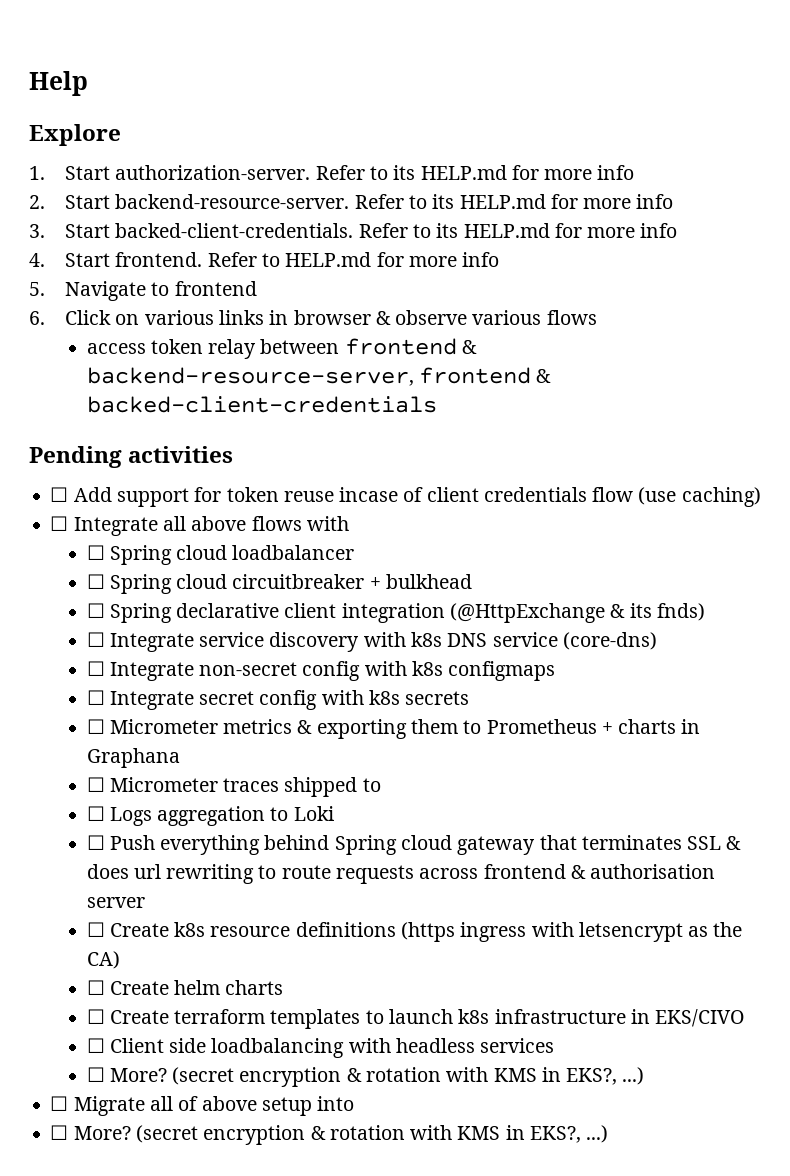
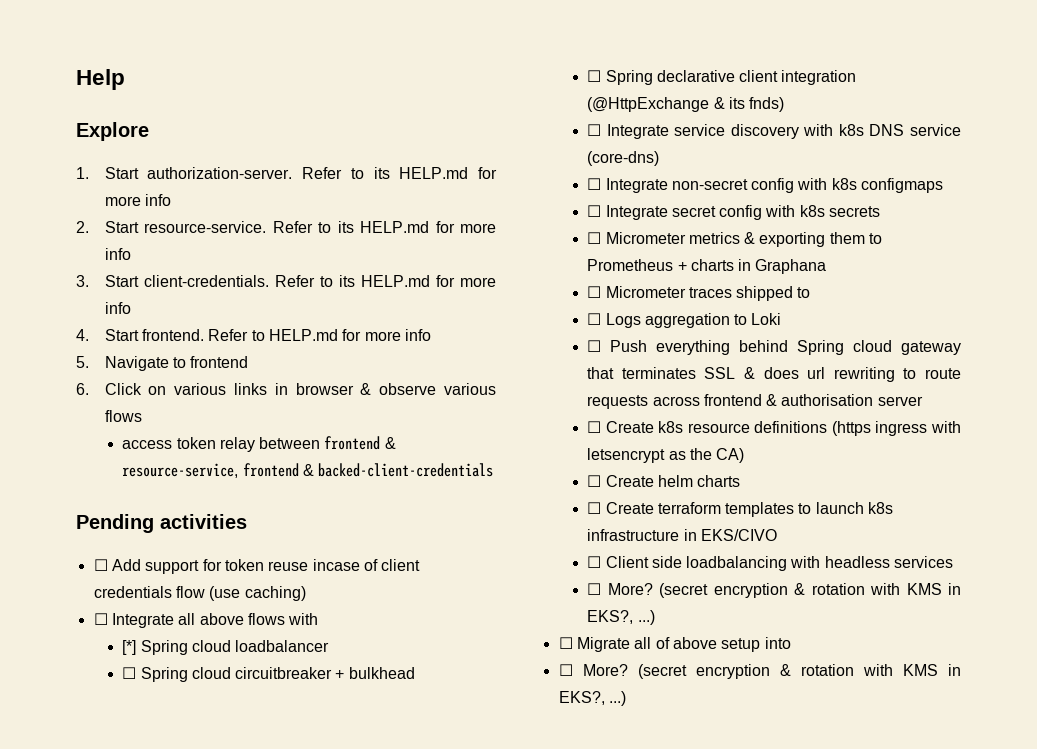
- 2. Start backend-resource-server.
+ 2. Start resource-service.
- 3. Start backed-client-credentials.
+ 3. Start client-credentials.
- access token relay between frontend & backend-resource-server, frontend & backed-client-credentials
+ access token relay between frontend & resource-service, frontend & backed-client-credentials
- ☐ Spring cloud loadbalancer
+ [*] Spring cloud loadbalancer

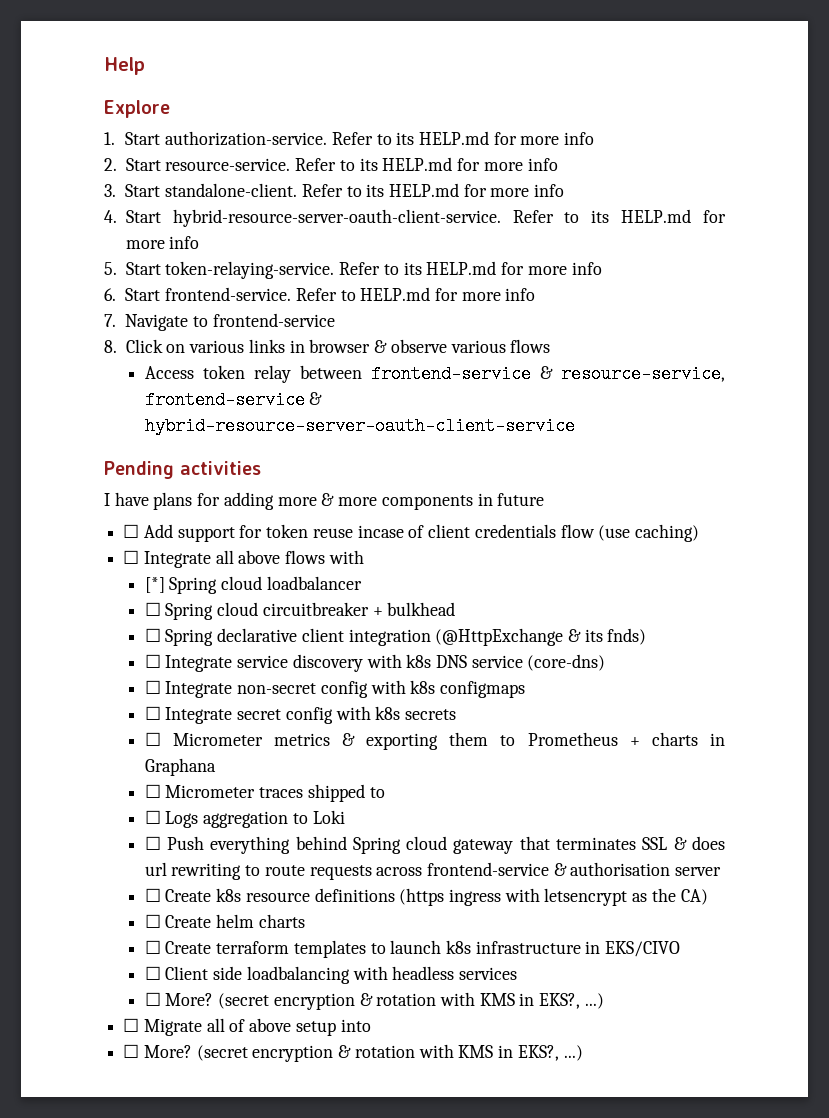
- 1. Start authorization-server.
+ 1. Start authorization-service.
- 3. Start client-credentials.
+ 3. Start standalone-client.
- 4. Start frontend.
+ 4. Start hybrid-resource-server-oauth-client-service. Refer to its HELP.md for more info
+ 5. Start token-relaying-service. Refer to its HELP.md for more info
+ 6. Start frontend-service.
- 5. Navigate to frontend
- 6. Click on various links in browser & observe various flows
+ 7. Navigate to frontend-service
+ 8. Click on various links in browser & observe various flows
- access token relay between frontend & resource-service, frontend & backed-client-credentials
+ Access token relay between frontend-service & resource-service, frontend-service & hybrid-resource-server-oauth-client-service
+ I have plans for adding more & more components in future
- ☐ Push everything behind Spring cloud gateway that terminates SSL & does url rewriting to route requests across frontend & authorisation server
+ ☐ Push everything behind Spring cloud gateway that terminates SSL & does url rewriting to route requests across frontend-service & authorisation server

